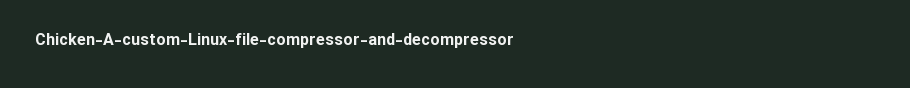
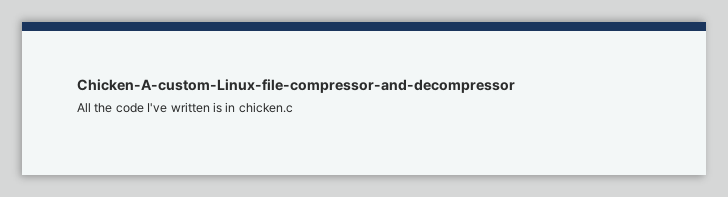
+ All the code I've written is in chicken.c

